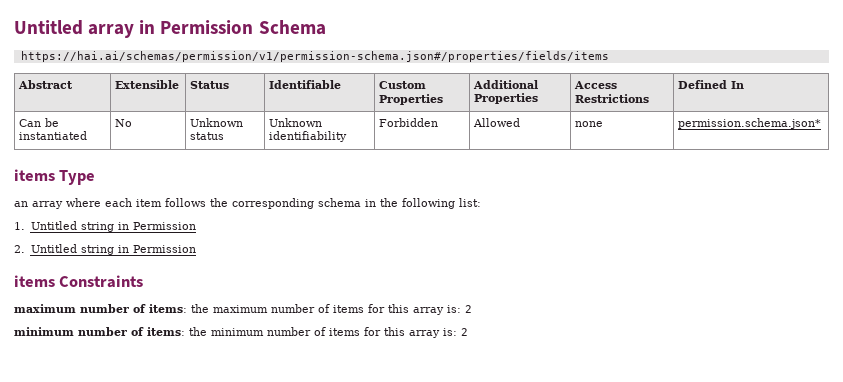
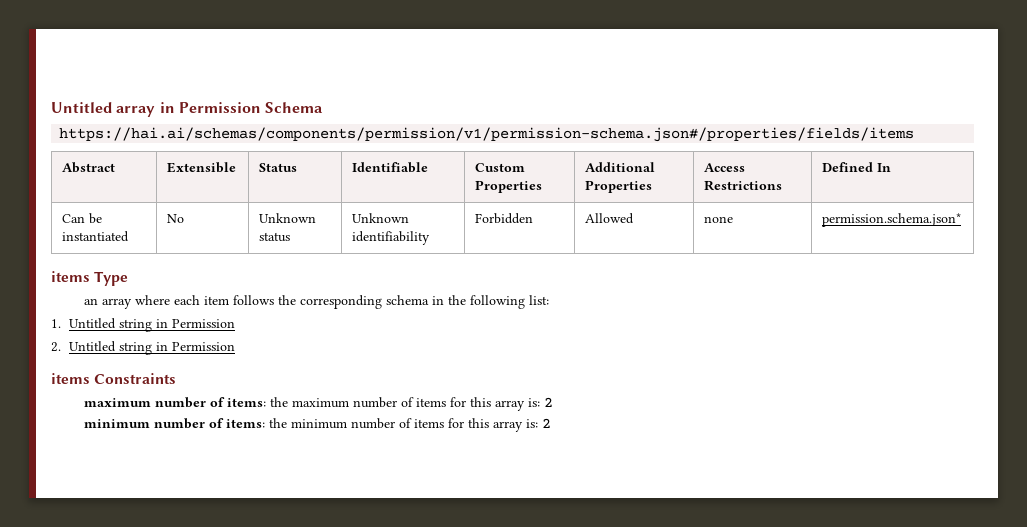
- https://hai.ai/schemas/permission/v1/permission-schema.json#/properties/fields/items
+ https://hai.ai/schemas/components/permission/v1/permission-schema.json#/properties/fields/items

